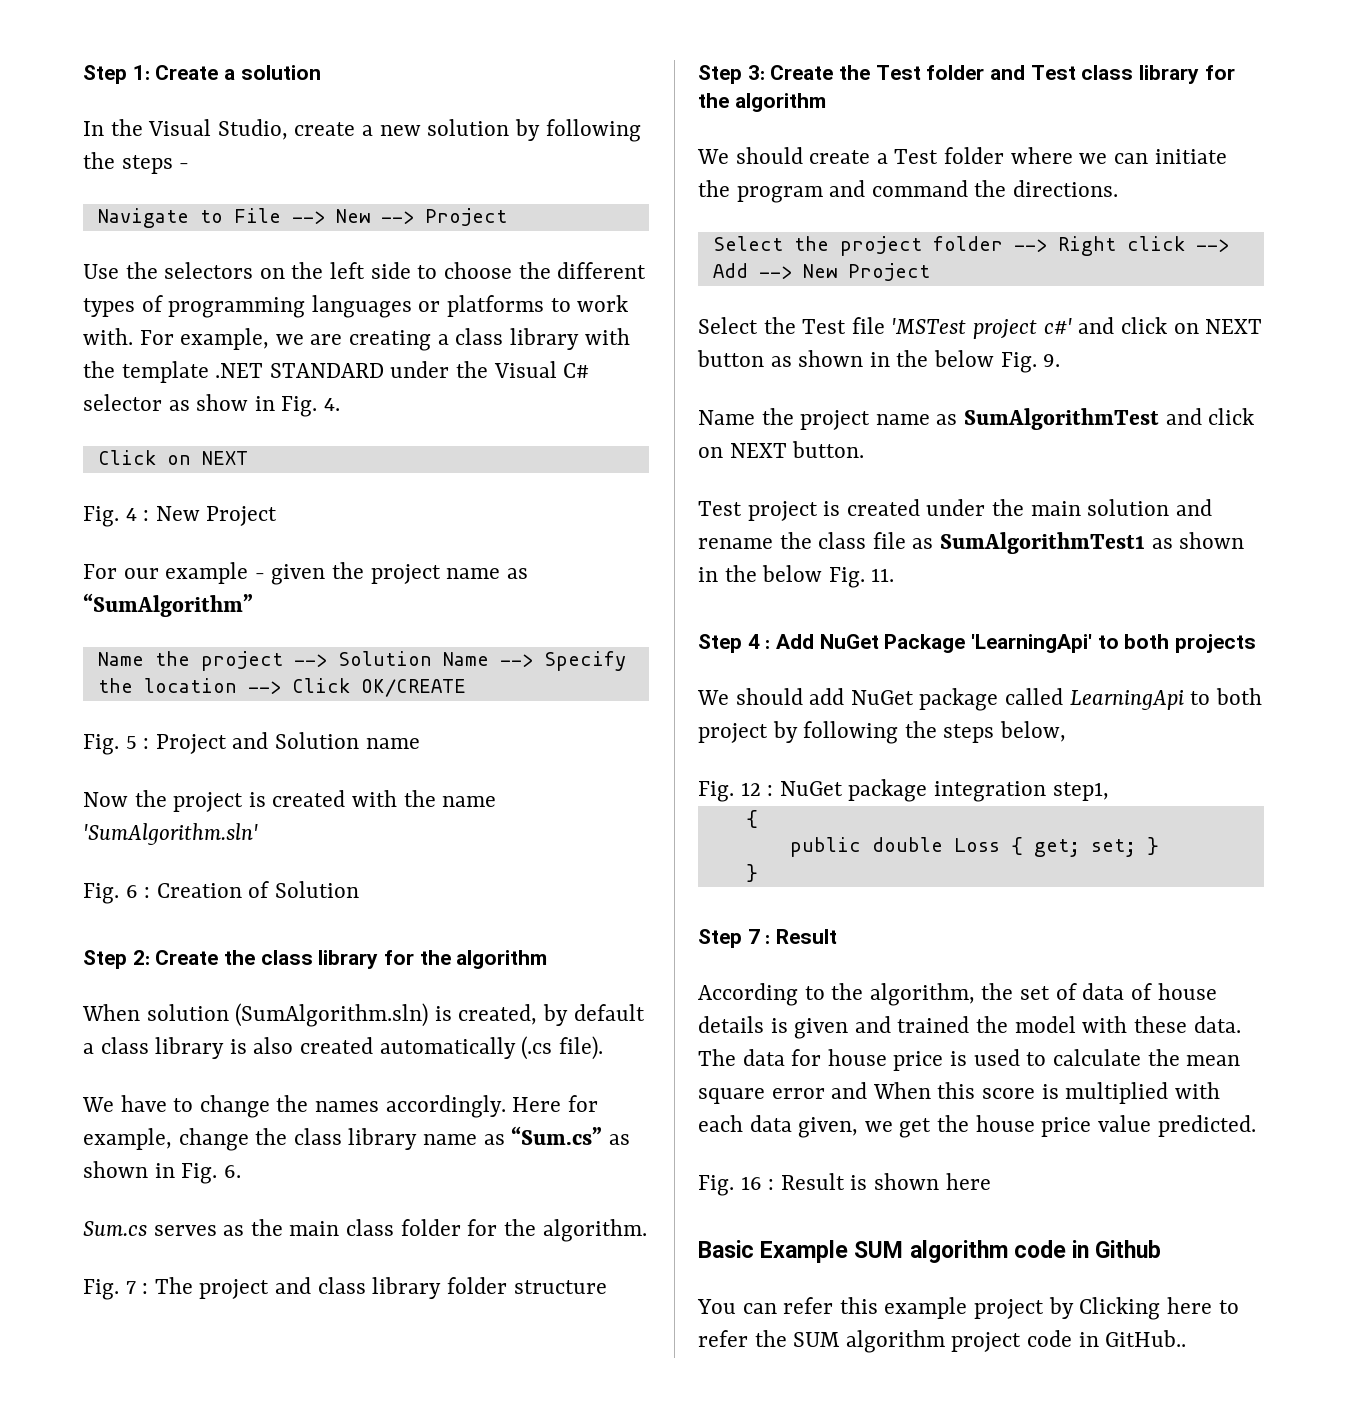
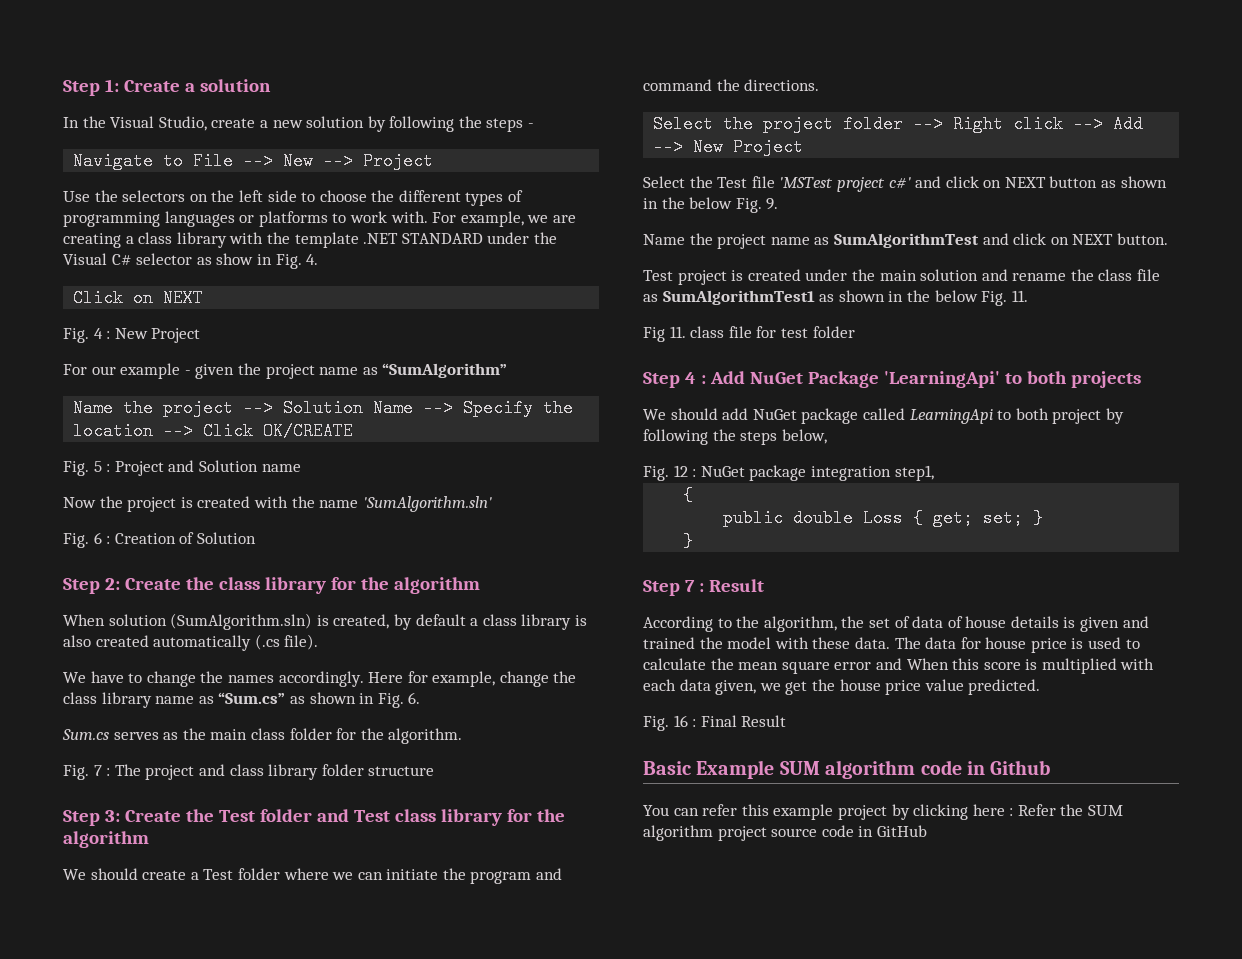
+ Fig 11. class file for test folder
- Fig. 16 : Result is shown here
+ Fig. 16 : Final Result
- You can refer this example project by Clicking here to refer the SUM algorithm project code in GitHub..
+ You can refer this example project by clicking here : Refer the SUM algorithm project source code in GitHub

